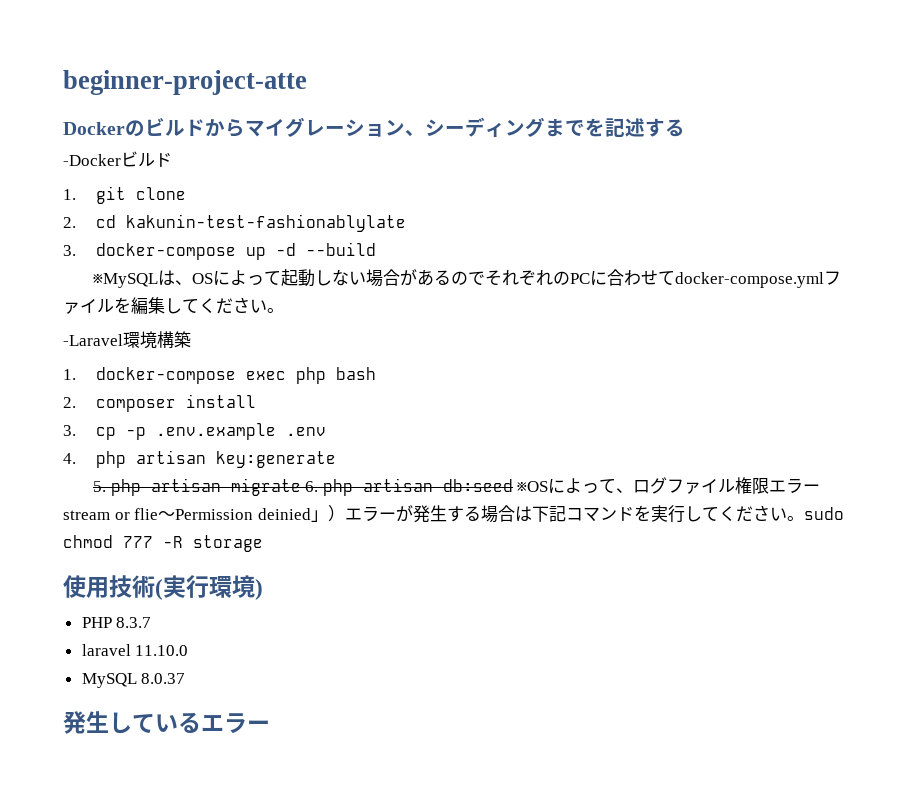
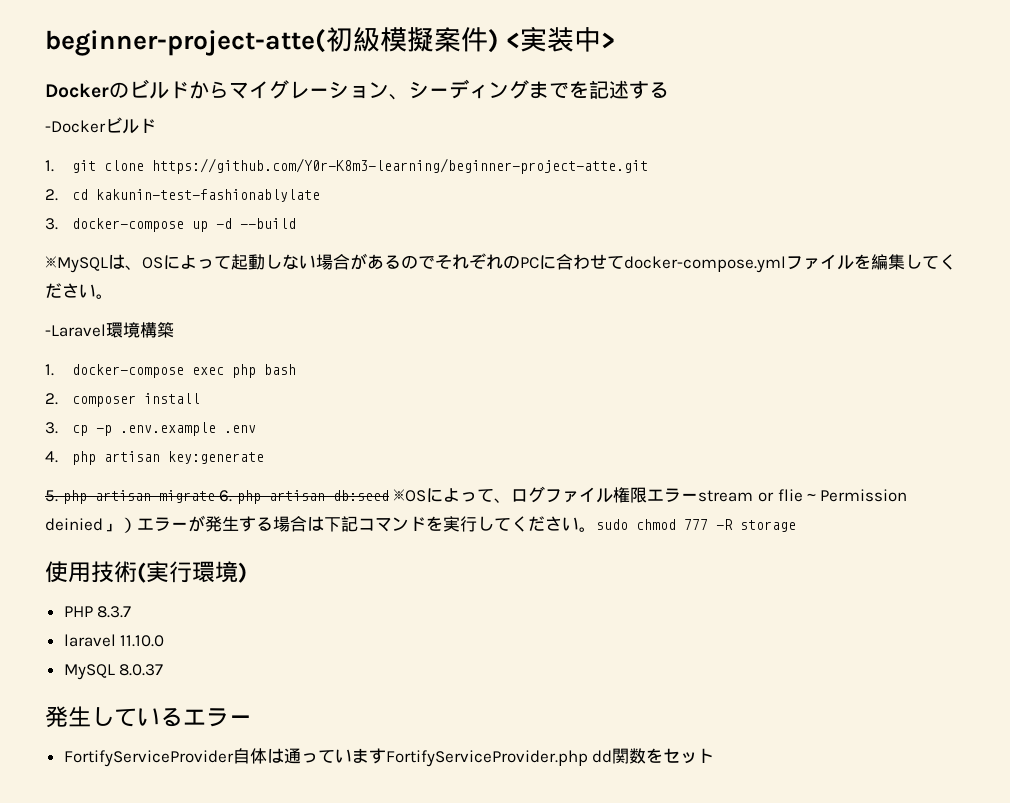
- beginner-project-atte
+ beginner-project-atte(初級模擬案件) <実装中>
- 1. git clone
+ 1. git clone https://github.com/Y0r-K8m3-learning/beginner-project-atte.git
+ FortifyServiceProvider自体は通っていますFortifyServiceProvider.php dd関数をセット

